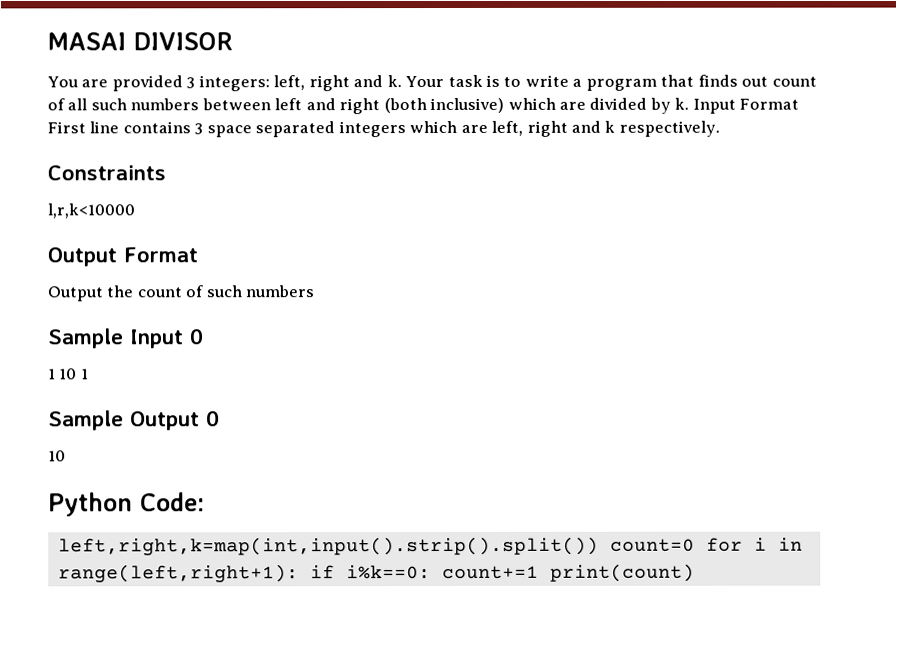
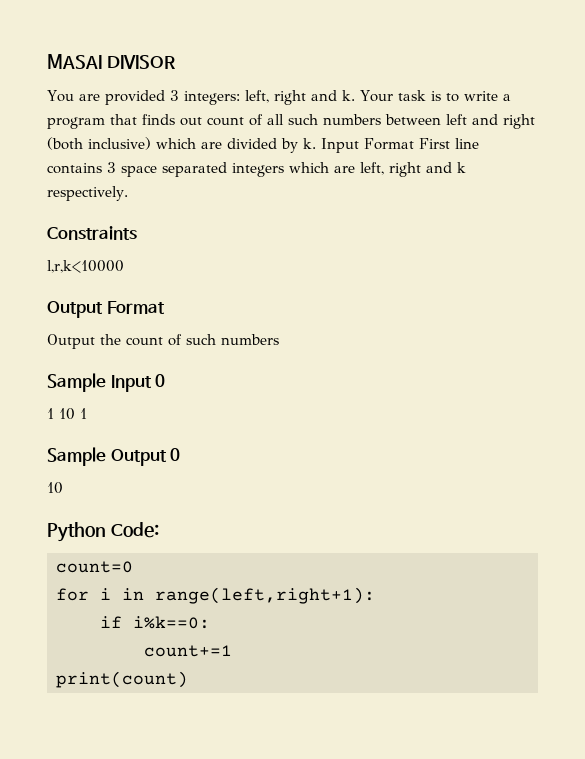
- left,right,k=map(int,input().strip().split()) count=0 for i in range(left,right+1): if i%k==0: count+=1 print(count)
+ count=0
+ for i in range(left,right+1):
+ if i%k==0:
+ count+=1
+ print(count)

